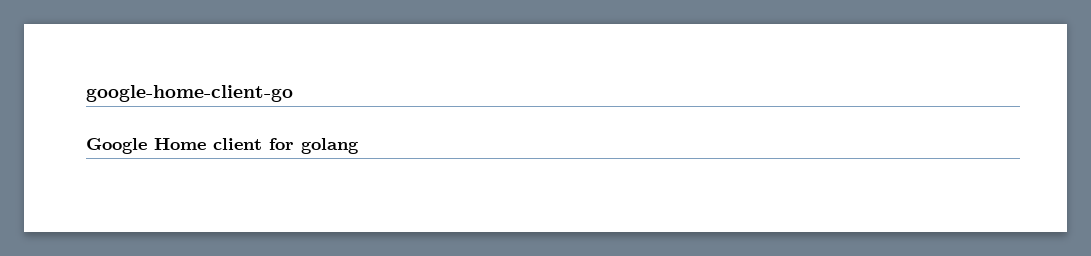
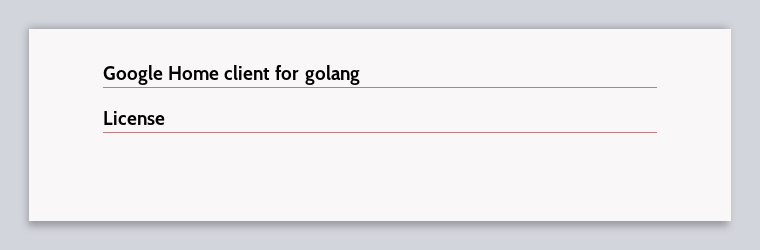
- google-home-client-go
+ License

